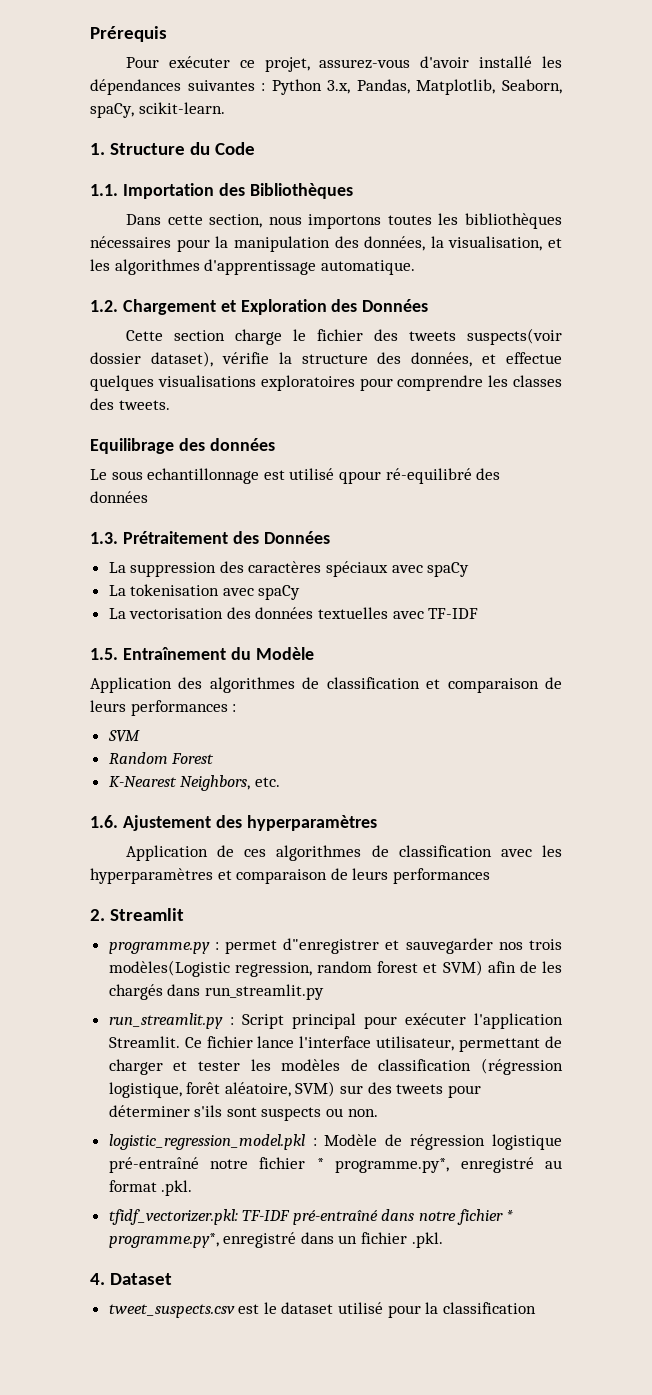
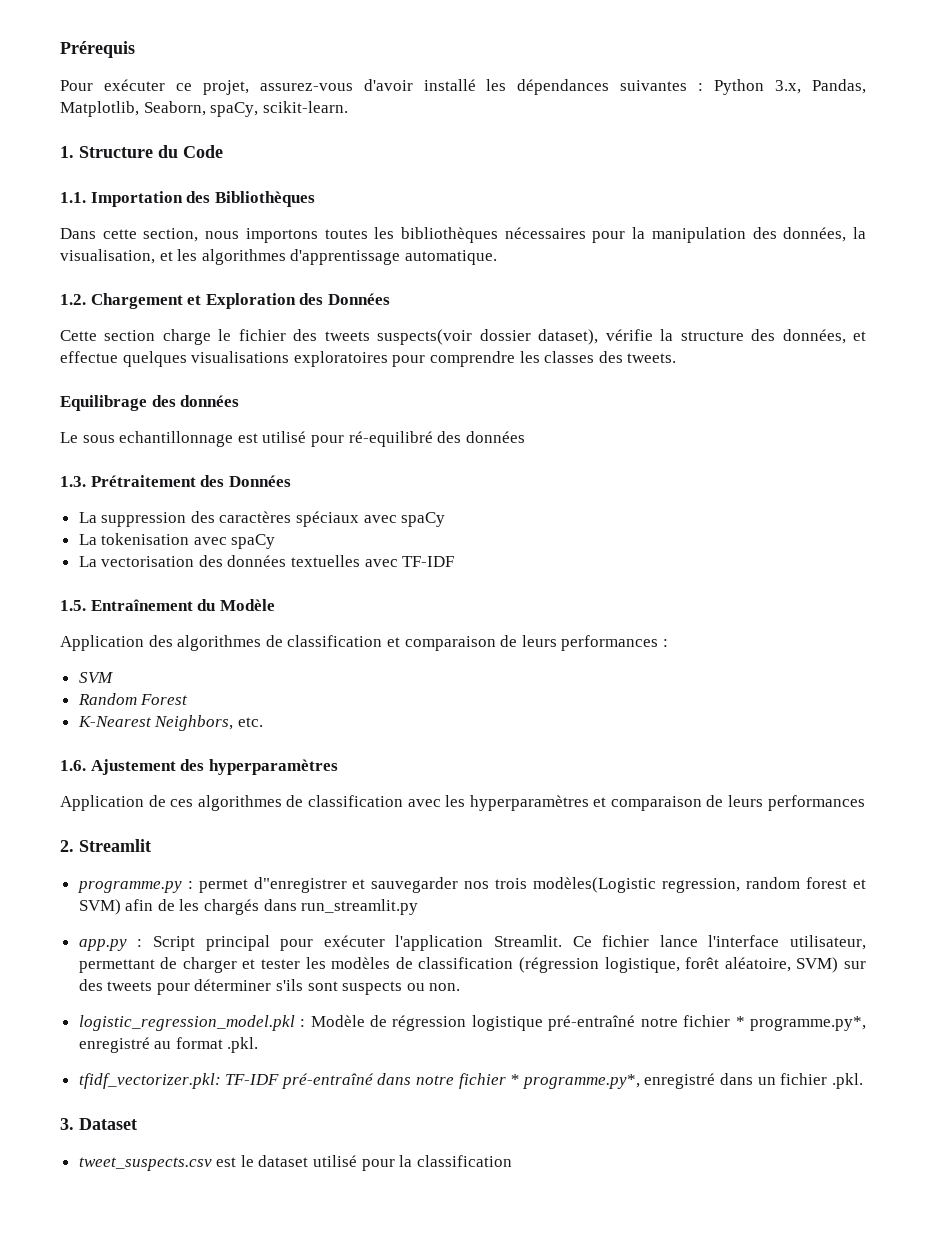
- Le sous echantillonnage est utilisé qpour ré-equilibré des données
+ Le sous echantillonnage est utilisé pour ré-equilibré des données
- run_streamlit.py : Script principal pour exécuter l'application Streamlit.
+ app.py : Script principal pour exécuter l'application Streamlit.
- 4. Dataset
+ 3. Dataset

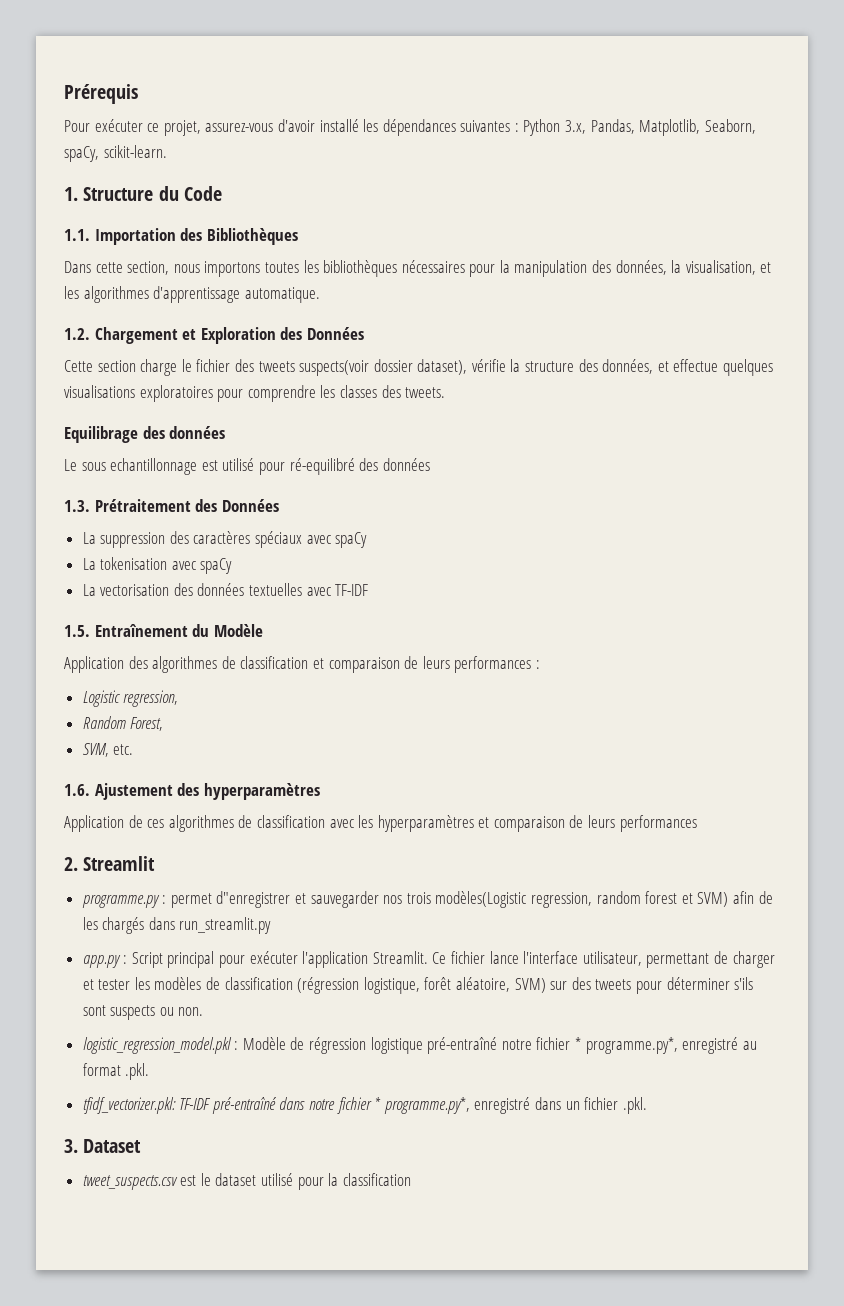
- SVM
+ Logistic regression,
- Random Forest
- K-Nearest Neighbors, etc.
+ Random Forest,
+ SVM, etc.

